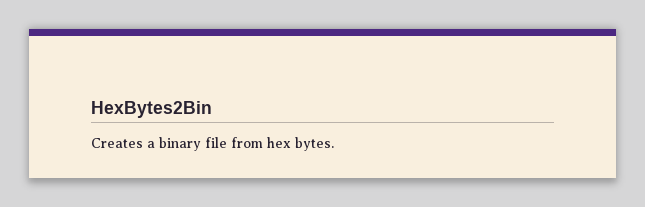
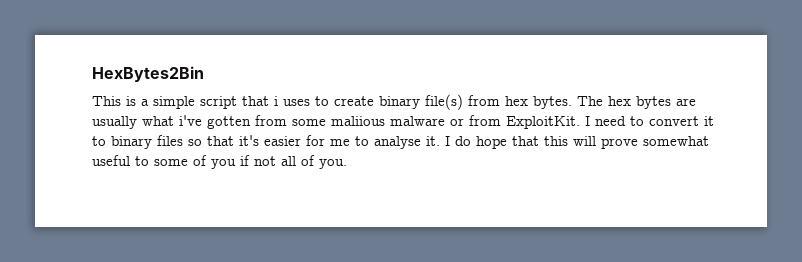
- Creates a binary file from hex bytes.
+ This is a simple script that i uses to create binary file(s) from hex bytes. The hex bytes are usually what i've gotten from some maliious malware or from ExploitKit. I need to convert it to binary files so that it's easier for me to analyse it. I do hope that this will prove somewhat useful to some of you if not all of you.

